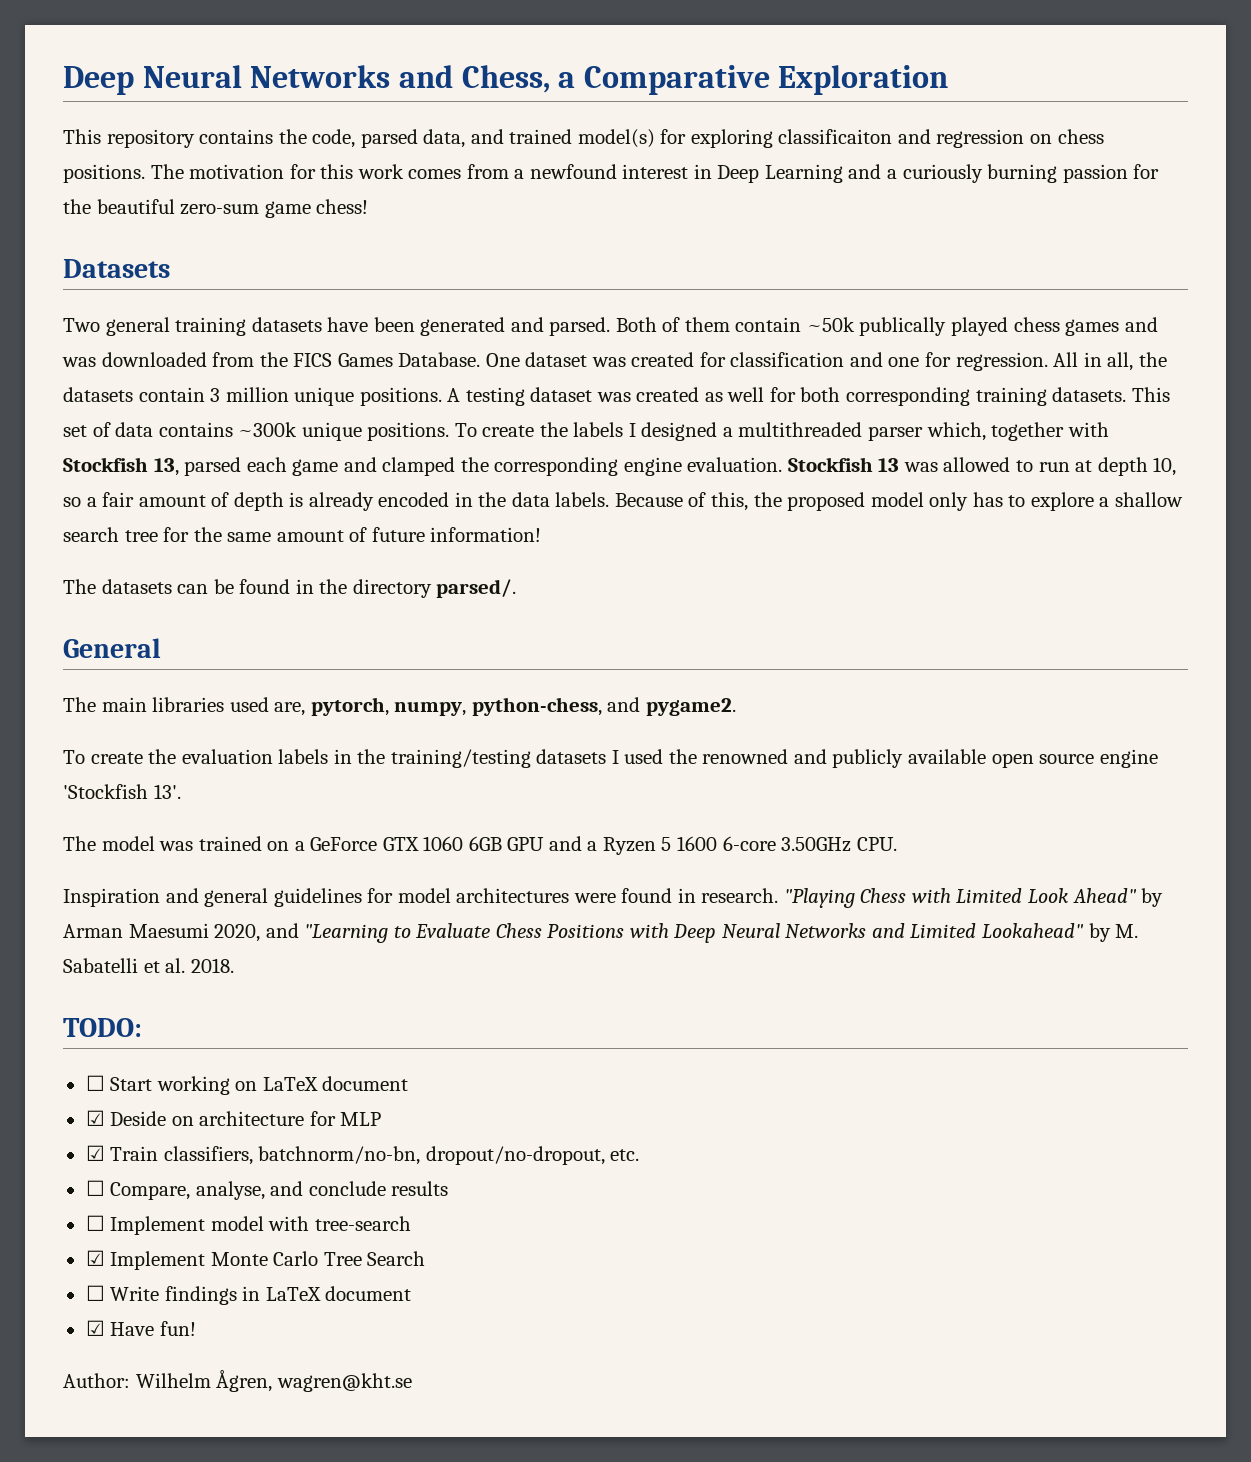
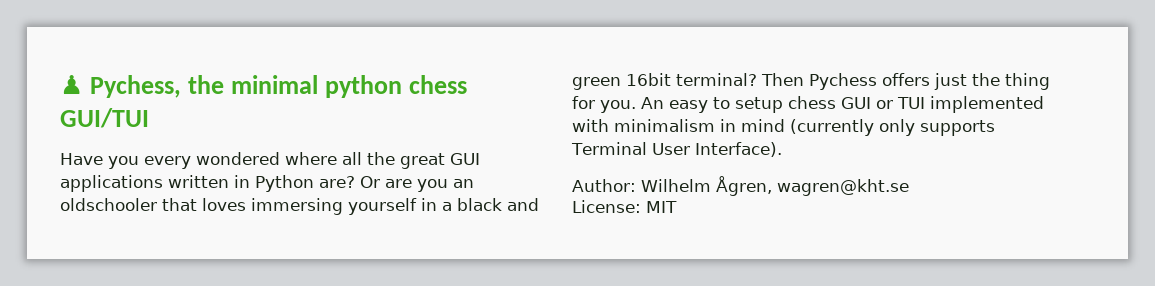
- Deep Neural Networks and Chess, a Comparative Exploration
- This repository contains the code, parsed data, and trained model(s) for exploring classificaiton and regression on chess positions. The motivation for this work comes from a newfound interest in Deep Learning and a curiously burning passion for the beautiful zero-sum game chess!
- Datasets
- Two general training datasets have been generated and parsed. Both of them contain ~50k publically played chess games and was downloaded from the FICS Games Database. One dataset was created for classification and one for regression. All in all, the datasets contain 3 million unique positions. A testing dataset was created as well for both corresponding training datasets. This set of data contains ~300k unique positions. To create the labels I designed a multithreaded parser which, together with Stockfish 13, parsed each game and clamped the corresponding engine evaluation. Stockfish 13 was allowed to run at depth 10, so a fair amount of depth is already encoded in the data labels. Because of this, the proposed model only has to explore a shallow search tree for the same amount of future information!
- The datasets can be found in the directory parsed/.
- General
- The main libraries used are, pytorch, numpy, python-chess, and pygame2.
- To create the evaluation labels in the training/testing datasets I used the renowned and publicly available open source engine 'Stockfish 13'.
- The model was trained on a GeForce GTX 1060 6GB GPU and a Ryzen 5 1600 6-core 3.50GHz CPU.
- Inspiration and general guidelines for model architectures were found in research. "Playing Chess with Limited Look Ahead" by Arman Maesumi 2020, and "Learning to Evaluate Chess Positions with Deep Neural Networks and Limited Lookahead" by M. Sabatelli et al. 2018.
- TODO:
- ☐ Start working on LaTeX document
- ☑ Deside on architecture for MLP
- ☑ Train classifiers, batchnorm/no-bn, dropout/no-dropout, etc.
- ☐ Compare, analyse, and conclude results
- ☐ Implement model with tree-search
- ☑ Implement Monte Carlo Tree Search
- ☐ Write findings in LaTeX document
- ☑ Have fun!
+ ♟ Pychess, the minimal python chess GUI/TUI
+ Have you every wondered where all the great GUI applications written in Python are? Or are you an oldschooler that loves immersing yourself in a black and green 16bit terminal? Then Pychess offers just the thing for you. An easy to setup chess GUI or TUI implemented with minimalism in mind (currently only supports Terminal User Interface).
+ License: MIT

